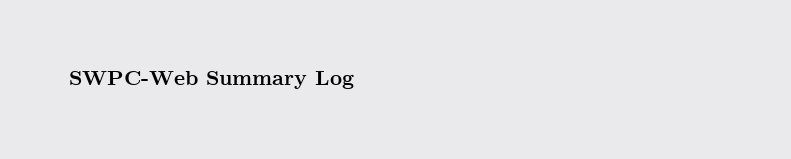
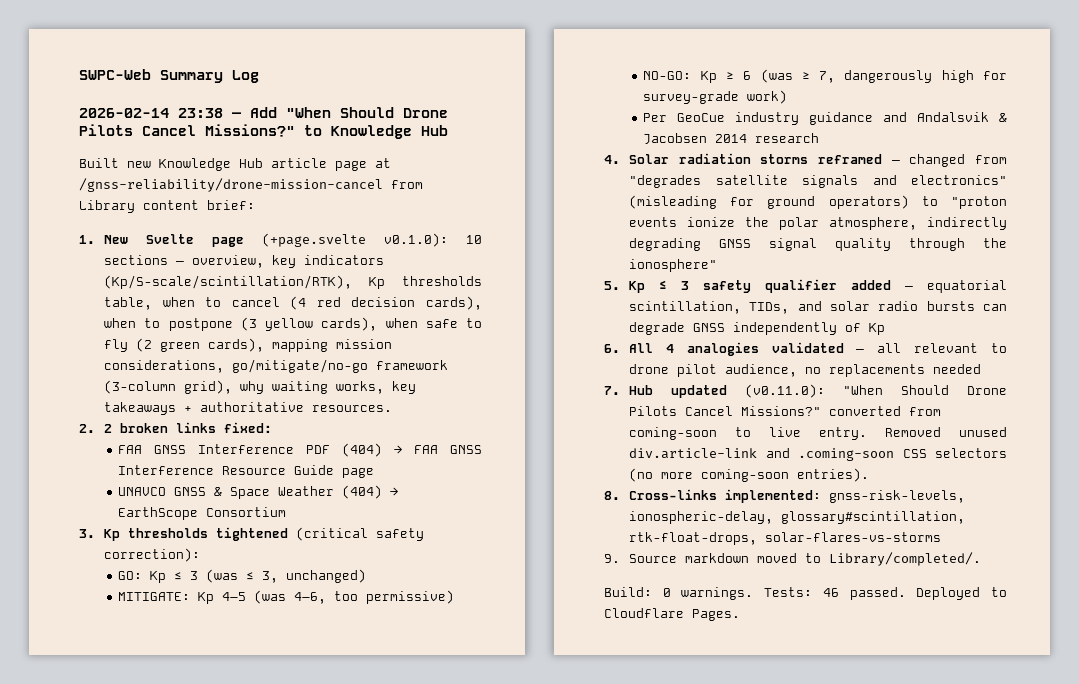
+ 2026-02-14 23:38 — Add "When Should Drone Pilots Cancel Missions?" to Knowledge Hub
+ Built new Knowledge Hub article page at /gnss-reliability/drone-mission-cancel from Library content brief:
+ 1. New Svelte page (+page.svelte v0.1.0): 10 sections — overview, key indicators (Kp/S-scale/scintillation/RTK), Kp thresholds table, when to cancel (4 red decision cards), when to postpone (3 yellow cards), when safe to fly (2 green cards), mapping mission considerations, go/mitigate/no-go framework (3-column grid), why waiting works, key takeaways + authoritative resources.
+ 2. 2 broken links fixed:
+ FAA GNSS Interference PDF (404) → FAA GNSS Interference Resource Guide page
+ UNAVCO GNSS & Space Weather (404) → EarthScope Consortium
+ 3. Kp thresholds tightened (critical safety correction):
+ GO: Kp ≤ 3 (was ≤ 3, unchanged)
+ MITIGATE: Kp 4–5 (was 4–6, too permissive)
+ NO-GO: Kp ≥ 6 (was ≥ 7, dangerously high for survey-grade work)
+ Per GeoCue industry guidance and Andalsvik & Jacobsen 2014 research
+ 4. Solar radiation storms reframed — changed from "degrades satellite signals and electronics" (misleading for ground operators) to "proton events ionize the polar atmosphere, indirectly degrading GNSS signal quality through the ionosphere"
+ 5. Kp ≤ 3 safety qualifier added — equatorial scintillation, TIDs, and solar radio bursts can degrade GNSS independently of Kp
+ 6. All 4 analogies validated — all relevant to drone pilot audience, no replacements needed
+ 7. Hub updated (v0.11.0): "When Should Drone Pilots Cancel Missions?" converted from coming-soon to live entry. Removed unused div.article-link and .coming-soon CSS selectors (no more coming-soon entries).
+ 8. Cross-links implemented: gnss-risk-levels, ionospheric-delay, glossary#scintillation, rtk-float-drops, solar-flares-vs-storms
+ 9. Source markdown moved to Library/completed/.
+ Build: 0 warnings. Tests: 46 passed. Deployed to Cloudflare Pages.

